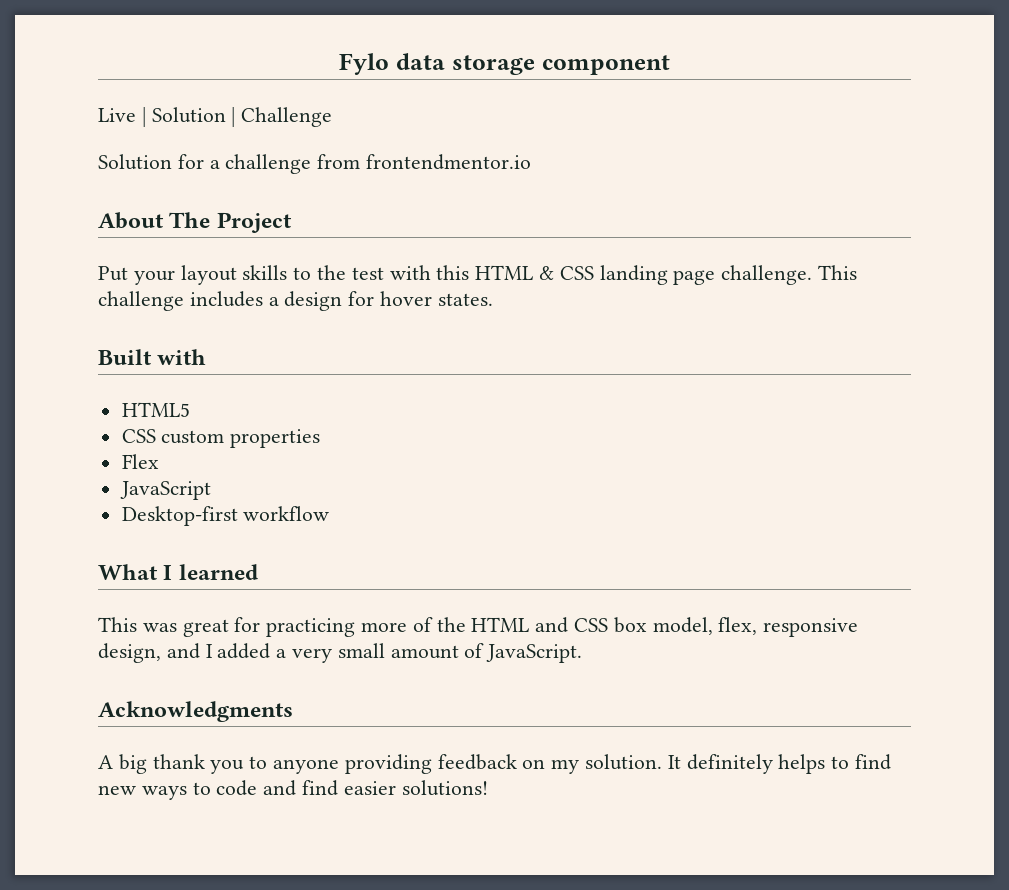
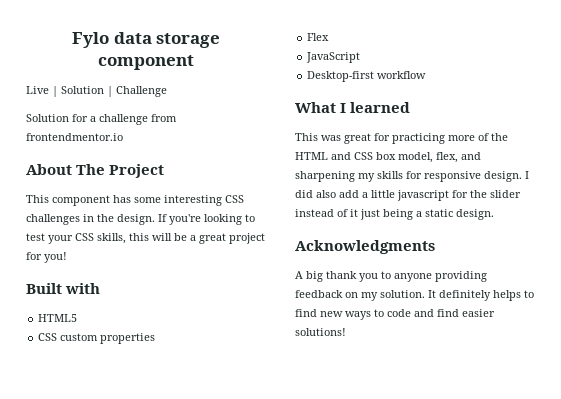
- Put your layout skills to the test with this HTML & CSS landing page challenge. This challenge includes a design for hover states.
+ This component has some interesting CSS challenges in the design. If you're looking to test your CSS skills, this will be a great project for you!
- This was great for practicing more of the HTML and CSS box model, flex, responsive design, and I added a very small amount of JavaScript.
+ This was great for practicing more of the HTML and CSS box model, flex, and sharpening my skills for responsive design. I did also add a little javascript for the slider instead of it just being a static design.

